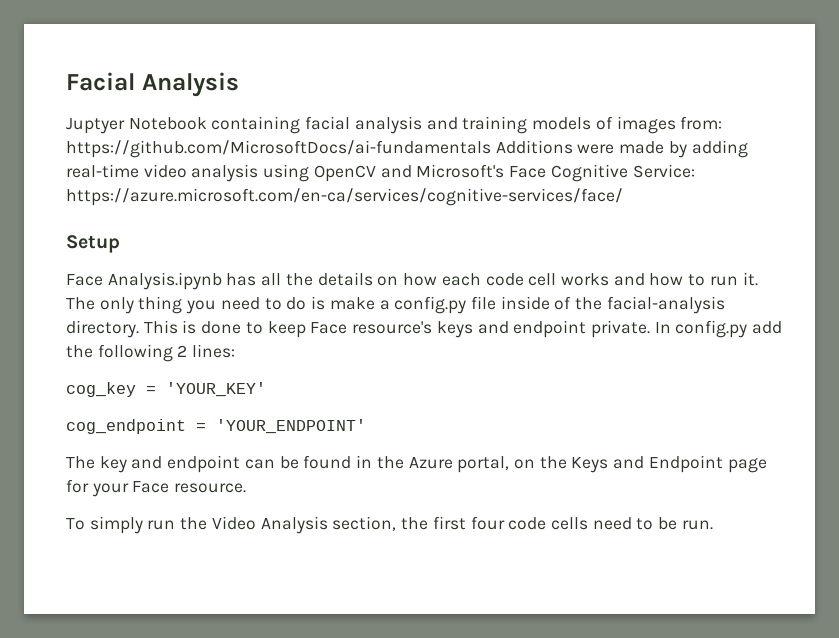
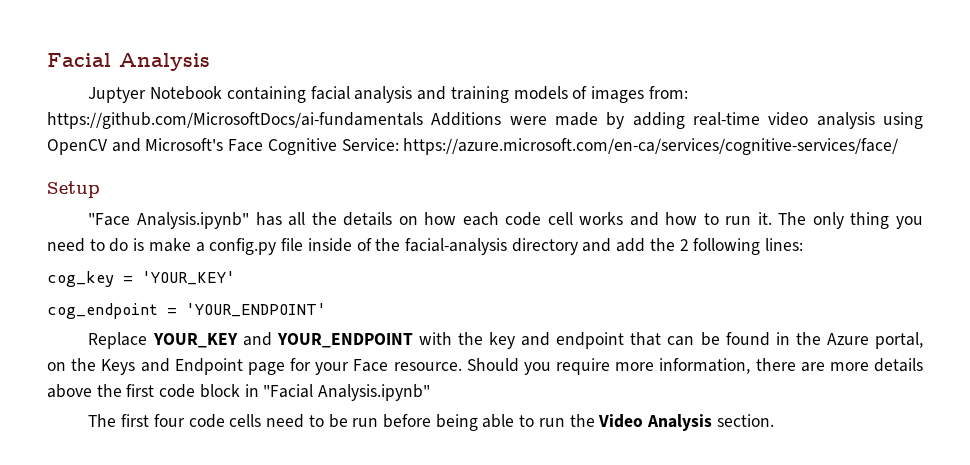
- Face Analysis.ipynb has all the details on how each code cell works and how to run it.
+ "Face Analysis.ipynb" has all the details on how each code cell works and how to run it.
- The only thing you need to do is make a config.py file inside of the facial-analysis directory. This is done to keep Face resource's keys and endpoint private. In config.py add the following 2 lines:
+ The only thing you need to do is make a config.py file inside of the facial-analysis directory and add the 2 following lines:
- The key and endpoint can be found in the Azure portal, on the Keys and Endpoint page for your Face resource.
- To simply run the Video Analysis section, the first four code cells need to be run.
+ Replace YOUR_KEY and YOUR_ENDPOINT with the key and endpoint that can be found in the Azure portal, on the Keys and Endpoint page for your Face resource. Should you require more information, there are more details above the first code block in "Facial Analysis.ipynb"
+ The first four code cells need to be run before being able to run the Video Analysis section.

